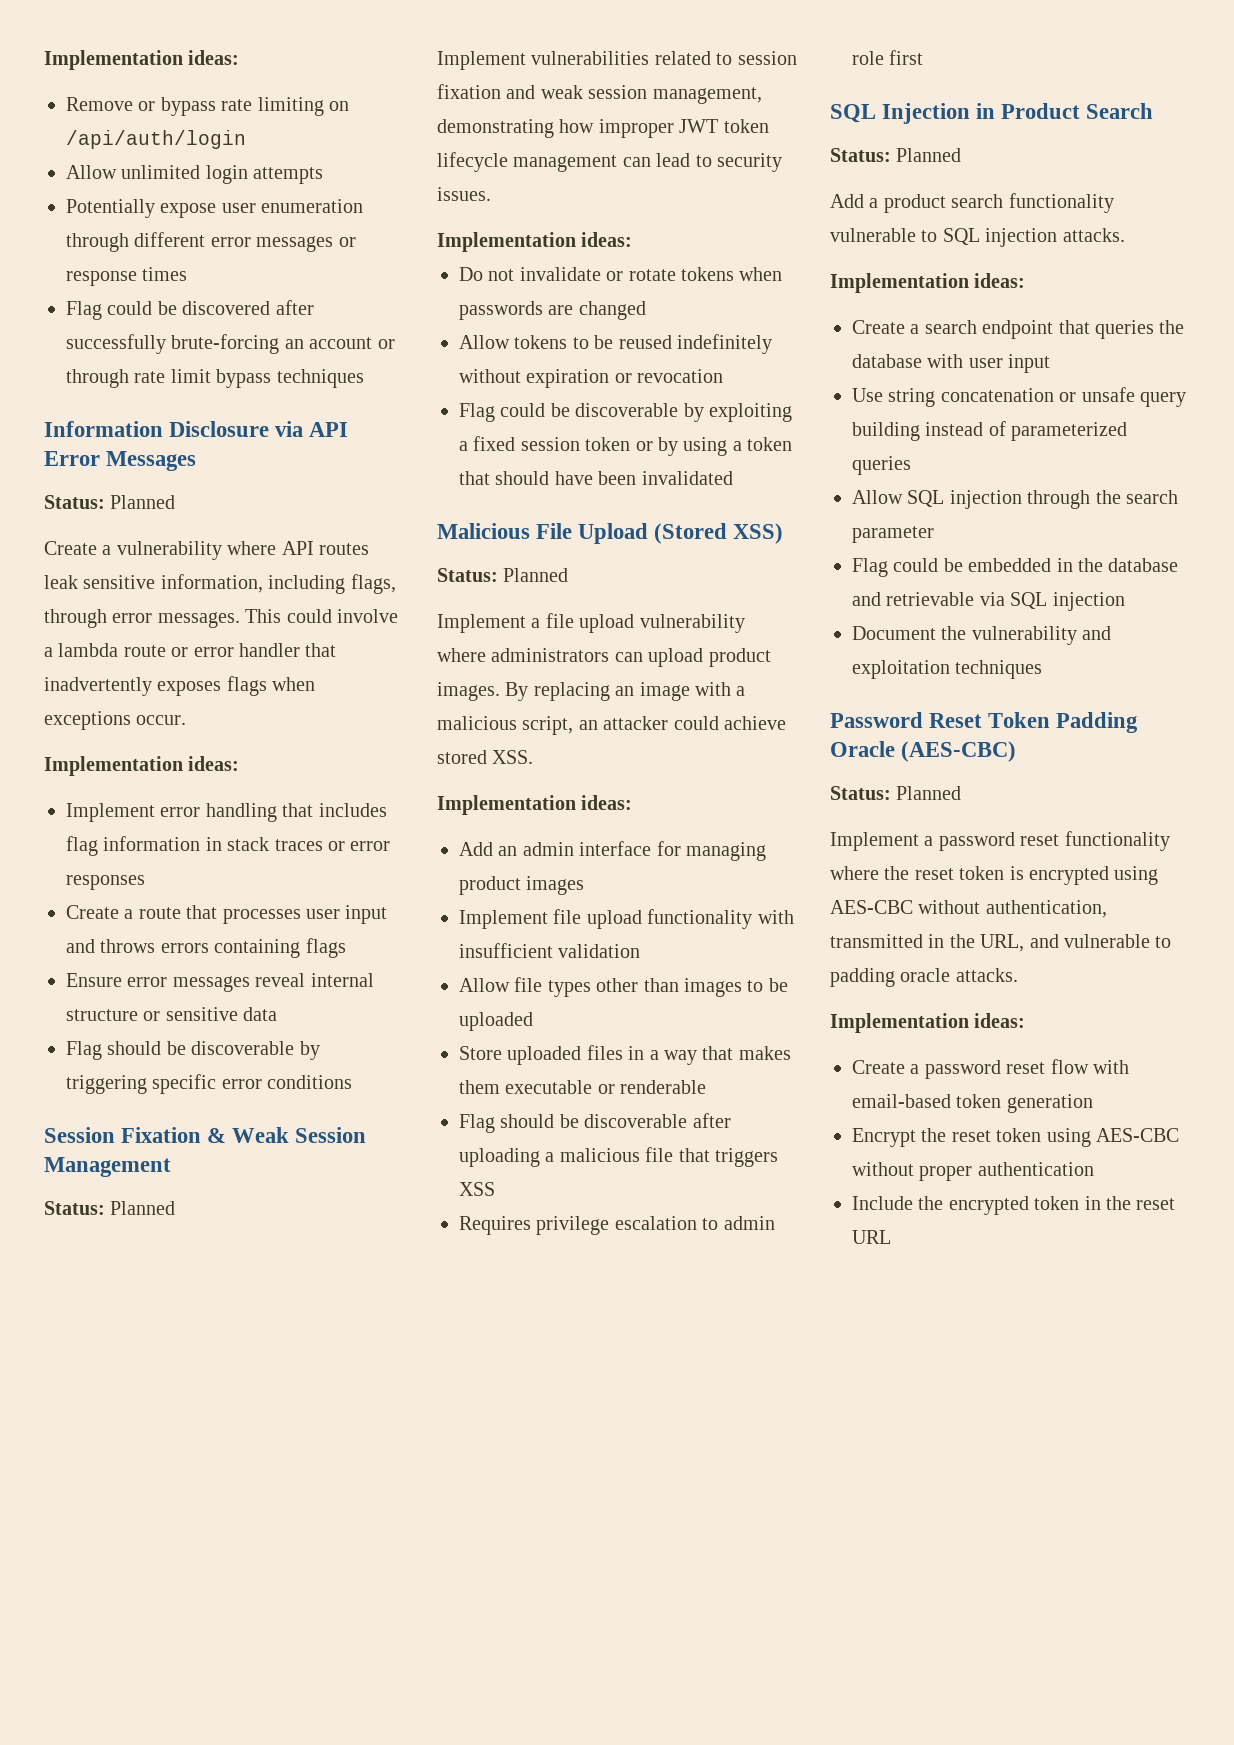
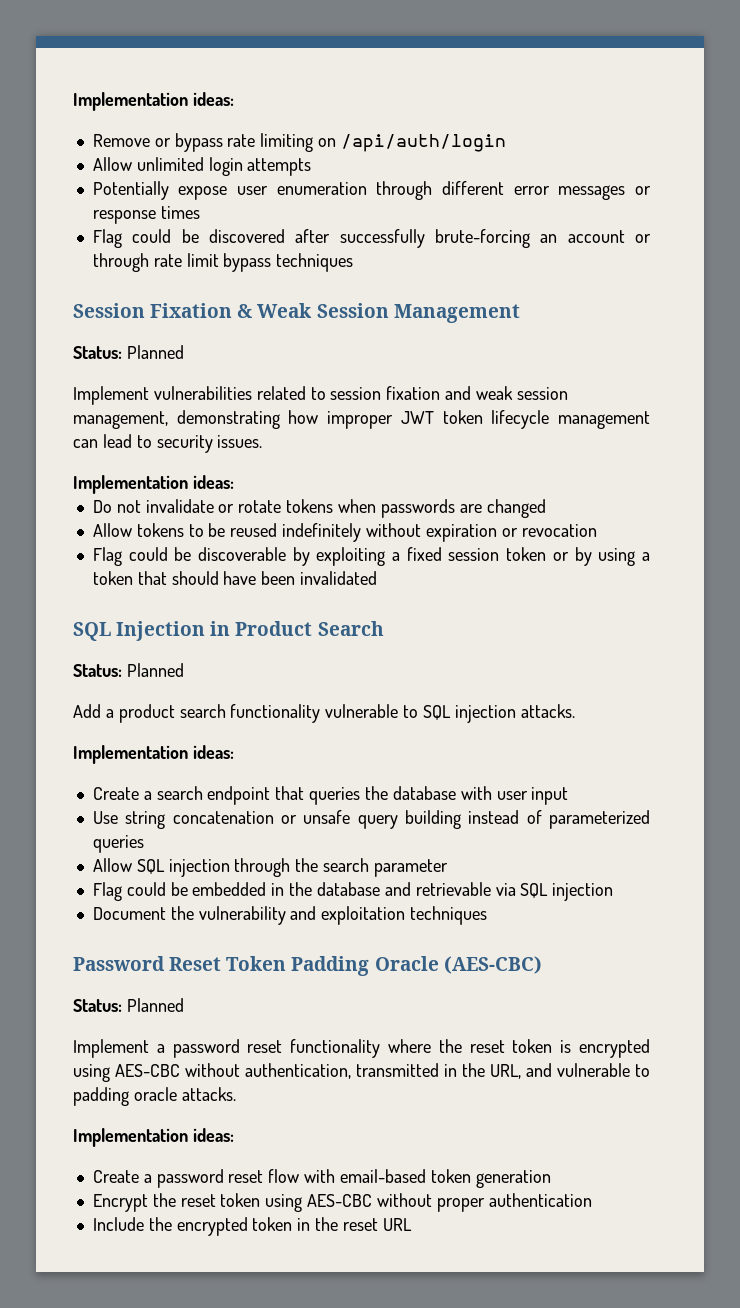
- Information Disclosure via API Error Messages
- Status: Planned
- Create a vulnerability where API routes leak sensitive information, including flags, through error messages. This could involve a lambda route or error handler that inadvertently exposes flags when exceptions occur.
- Implementation ideas:
- Implement error handling that includes flag information in stack traces or error responses
- Create a route that processes user input and throws errors containing flags
- Ensure error messages reveal internal structure or sensitive data
- Flag should be discoverable by triggering specific error conditions
- Malicious File Upload (Stored XSS)
- Status: Planned
- Implement a file upload vulnerability where administrators can upload product images. By replacing an image with a malicious script, an attacker could achieve stored XSS.
- Implementation ideas:
- Add an admin interface for managing product images
- Implement file upload functionality with insufficient validation
- Allow file types other than images to be uploaded
- Store uploaded files in a way that makes them executable or renderable
- Flag should be discoverable after uploading a malicious file that triggers XSS
- Requires privilege escalation to admin role first

